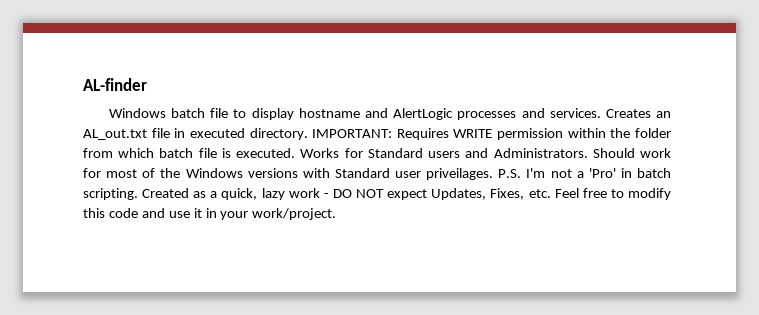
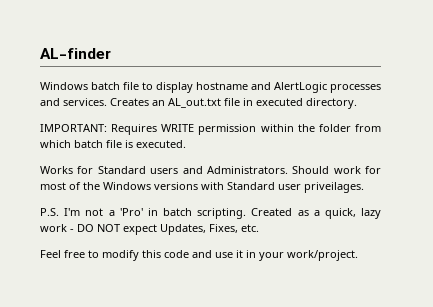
- Creates an AL_out.txt file in executed directory. IMPORTANT: Requires WRITE permission within the folder from which batch file is executed. Works for Standard users and Administrators.
+ Creates an AL_out.txt file in executed directory.
+ IMPORTANT: Requires WRITE permission within the folder from which batch file is executed.
+ Works for Standard users and Administrators.
- Should work for most of the Windows versions with Standard user priveilages. P.S. I'm not a 'Pro' in batch scripting.
+ Should work for most of the Windows versions with Standard user priveilages.
+ P.S. I'm not a 'Pro' in batch scripting.
- Created as a quick, lazy work - DO NOT expect Updates, Fixes, etc. Feel free to modify this code and use it in your work/project.
+ Created as a quick, lazy work - DO NOT expect Updates, Fixes, etc.
+ Feel free to modify this code and use it in your work/project.

